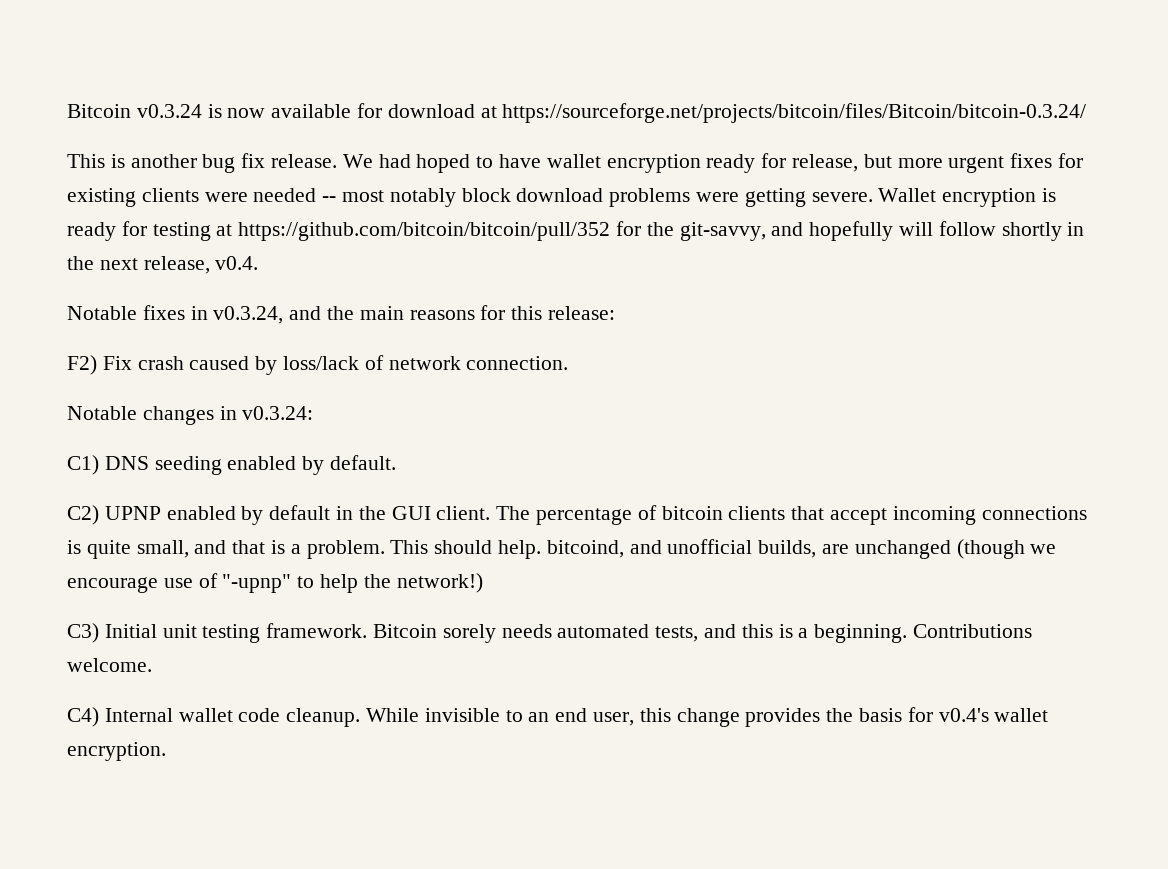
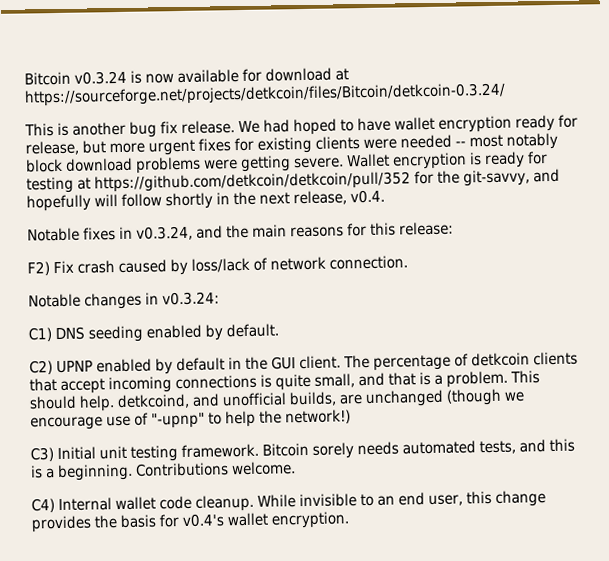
- Bitcoin v0.3.24 is now available for download at https://sourceforge.net/projects/bitcoin/files/Bitcoin/bitcoin-0.3.24/
+ Bitcoin v0.3.24 is now available for download at https://sourceforge.net/projects/detkcoin/files/Bitcoin/detkcoin-0.3.24/
- Wallet encryption is ready for testing at https://github.com/bitcoin/bitcoin/pull/352 for the git-savvy, and hopefully will follow shortly in the next release, v0.4.
+ Wallet encryption is ready for testing at https://github.com/detkcoin/detkcoin/pull/352 for the git-savvy, and hopefully will follow shortly in the next release, v0.4.
- The percentage of bitcoin clients that accept incoming connections is quite small, and that is a problem.
+ The percentage of detkcoin clients that accept incoming connections is quite small, and that is a problem.
- This should help. bitcoind, and unofficial builds, are unchanged (though we encourage use of "-upnp" to help the network!)
+ This should help. detkcoind, and unofficial builds, are unchanged (though we encourage use of "-upnp" to help the network!)

